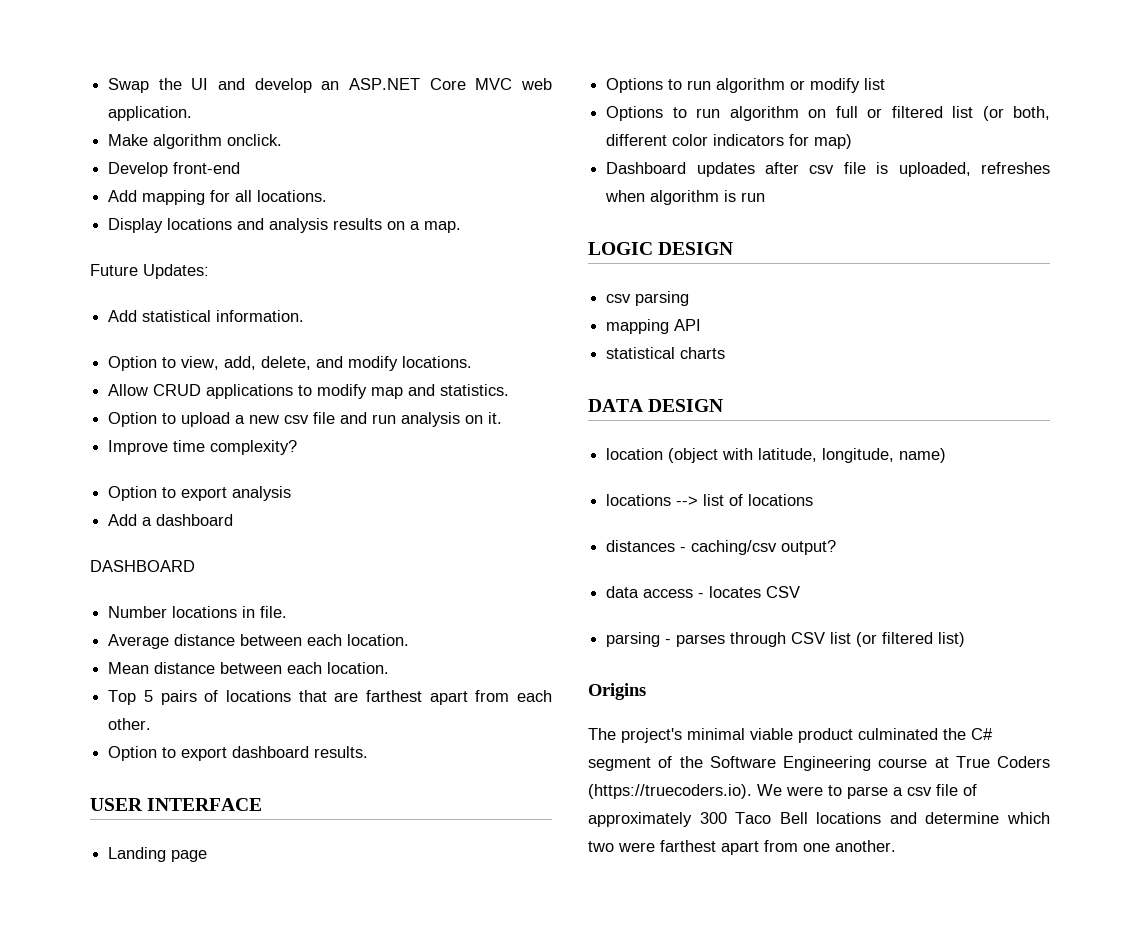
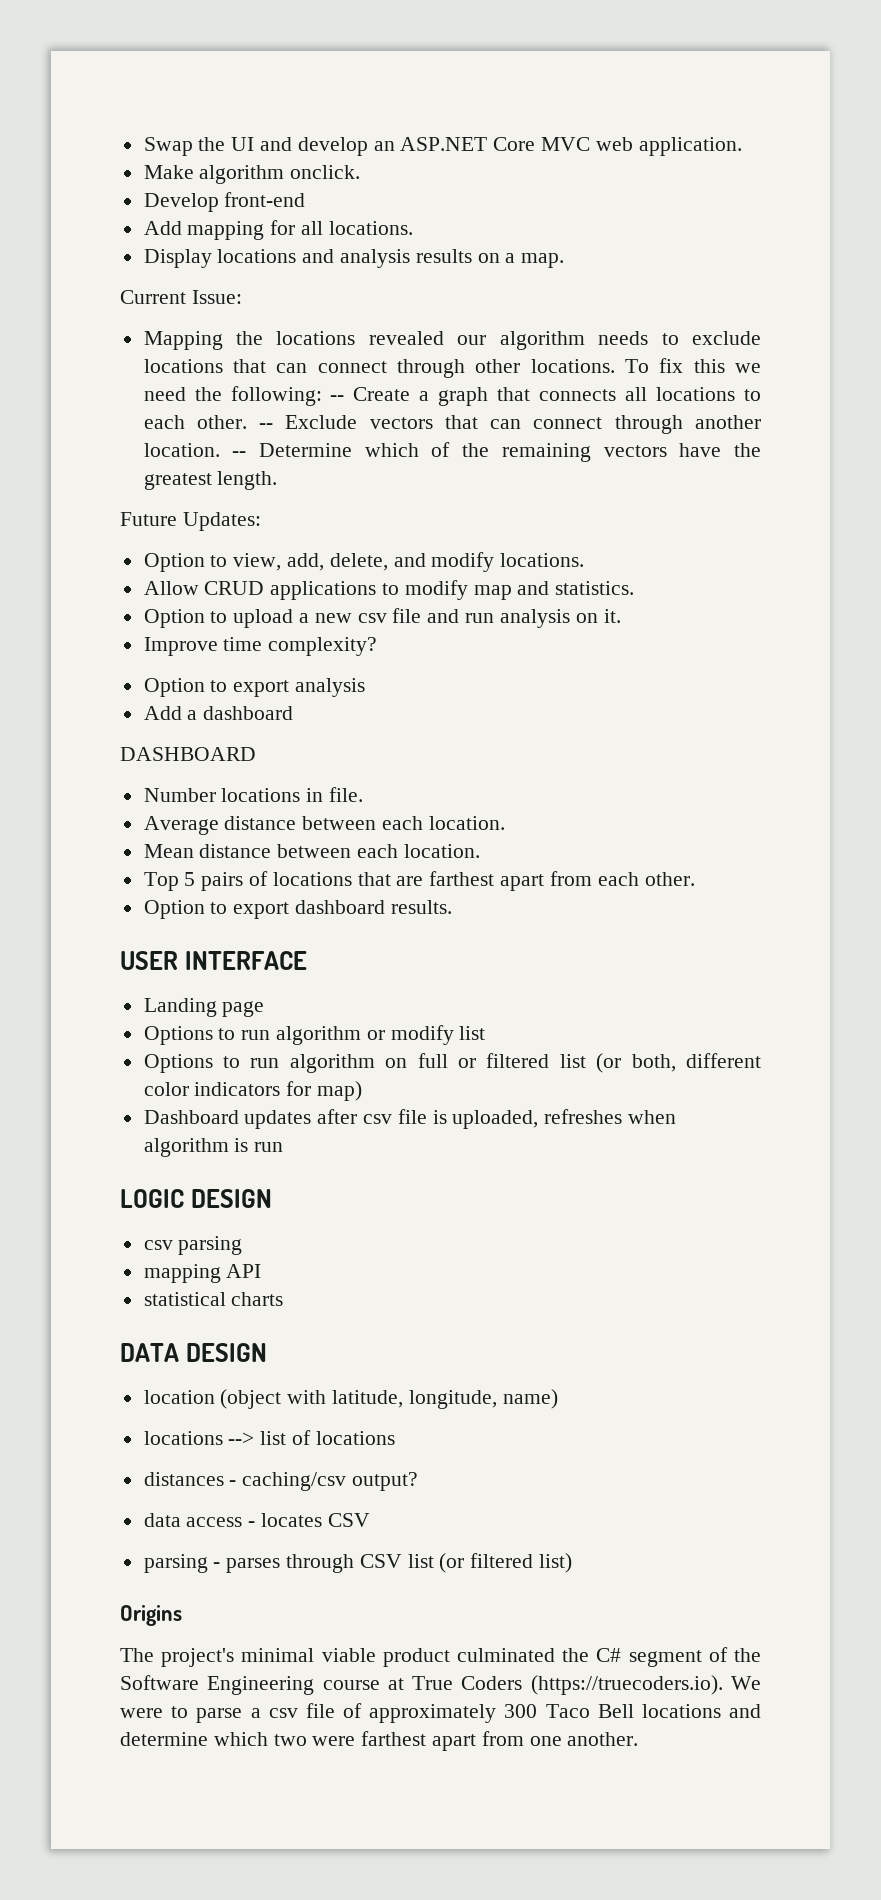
+ Current Issue:
+ Mapping the locations revealed our algorithm needs to exclude locations that can connect through other locations. To fix this we need the following: -- Create a graph that connects all locations to each other. -- Exclude vectors that can connect through another location. -- Determine which of the remaining vectors have the greatest length.
- Add statistical information.

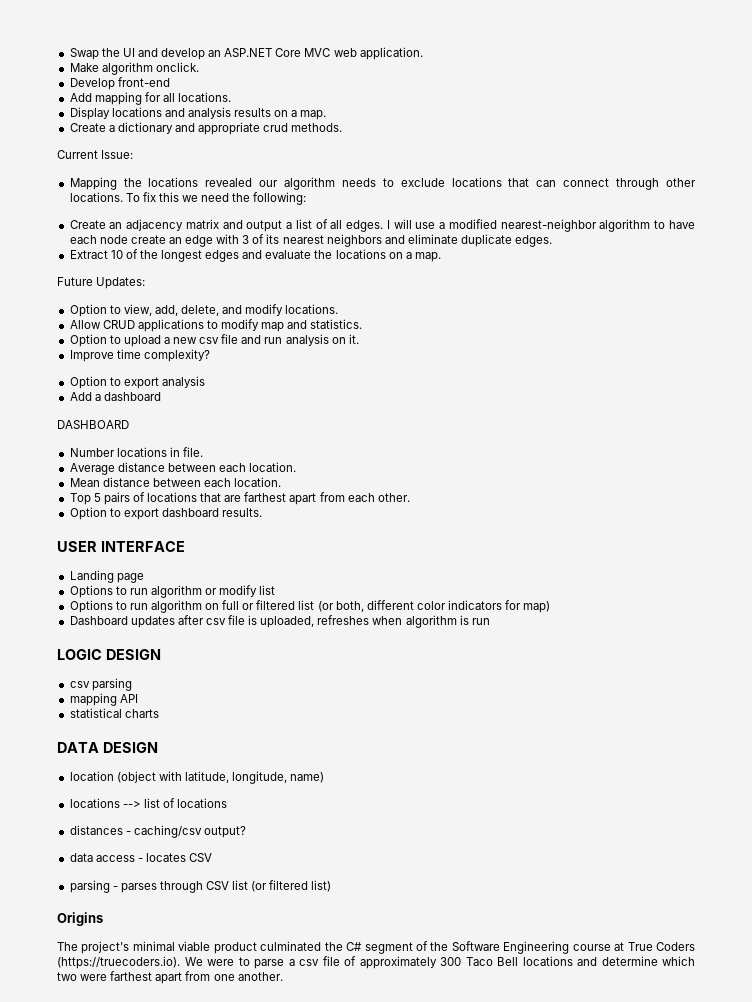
+ Create a dictionary and appropriate crud methods.
- To fix this we need the following: -- Create a graph that connects all locations to each other. -- Exclude vectors that can connect through another location. -- Determine which of the remaining vectors have the greatest length.
+ To fix this we need the following:
+ Create an adjacency matrix and output a list of all edges. I will use a modified nearest-neighbor algorithm to have each node create an edge with 3 of its nearest neighbors and eliminate duplicate edges.
+ Extract 10 of the longest edges and evaluate the locations on a map.

